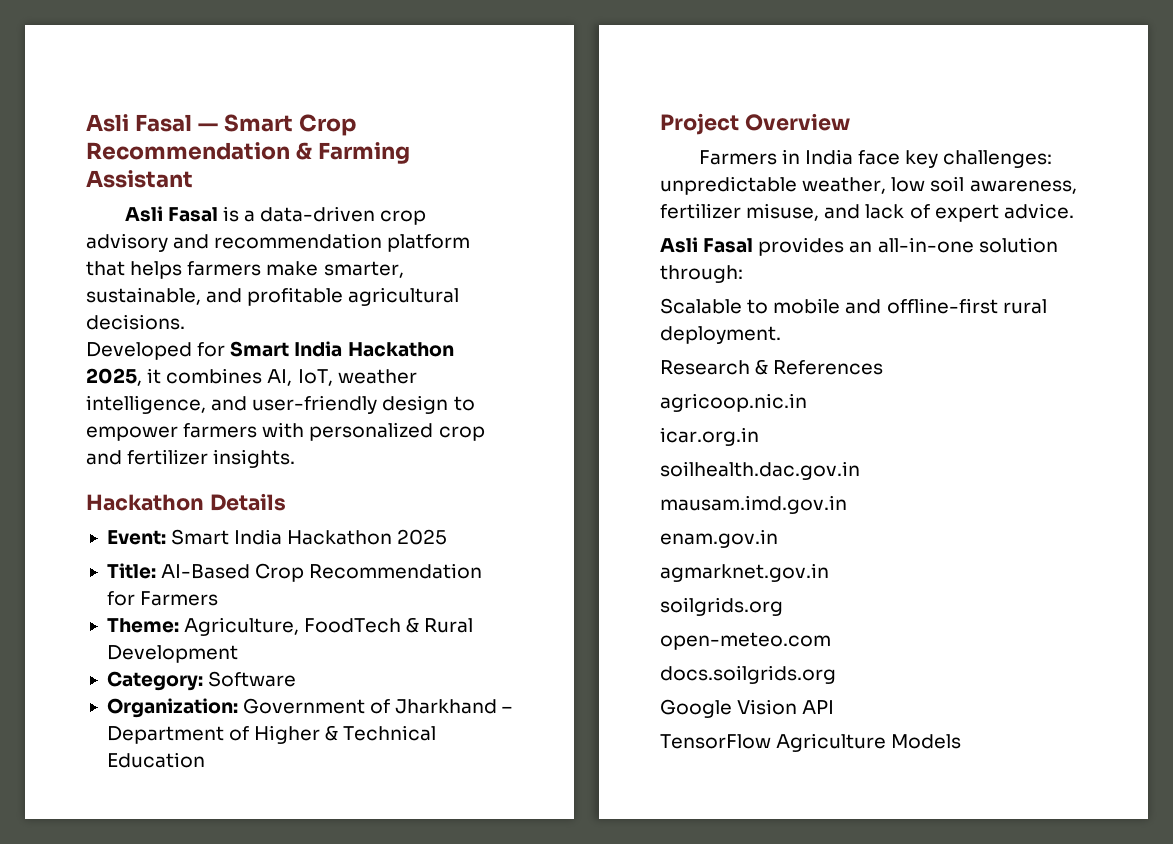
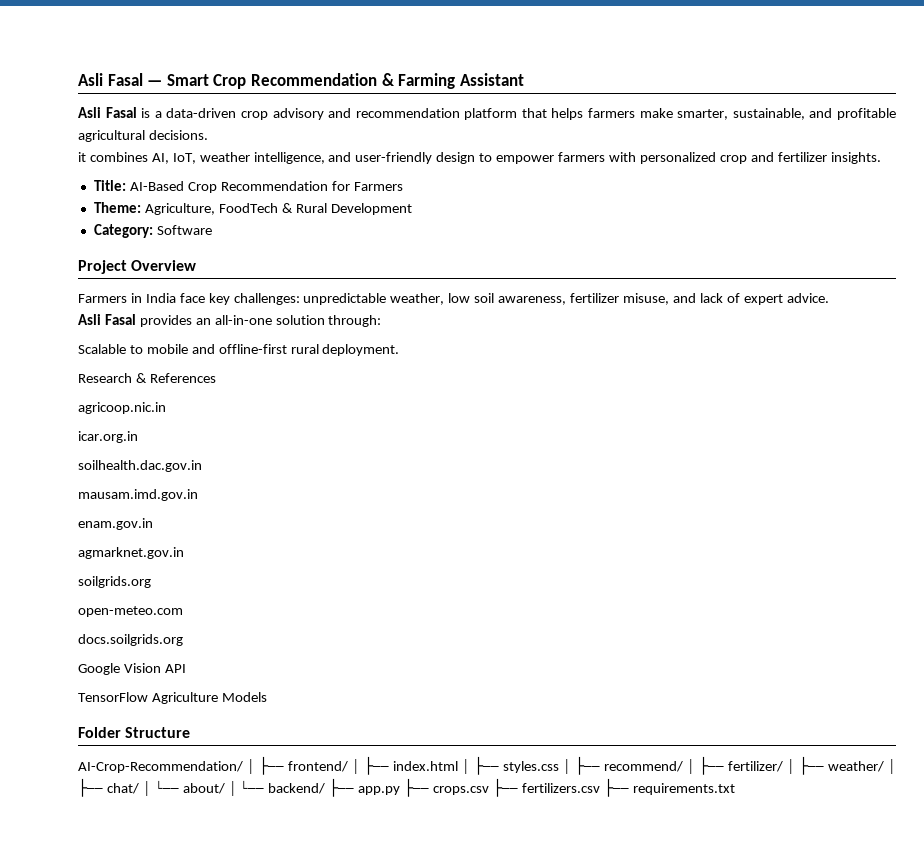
- Developed for Smart India Hackathon 2025, it combines AI, IoT, weather intelligence, and user-friendly design to empower farmers with personalized crop and fertilizer insights.
+ it combines AI, IoT, weather intelligence, and user-friendly design to empower farmers with personalized crop and fertilizer insights.
- Hackathon Details
- Event: Smart India Hackathon 2025
- Organization: Government of Jharkhand – Department of Higher & Technical Education
+ Folder Structure
+ AI-Crop-Recommendation/ │ ├── frontend/ │ ├── index.html │ ├── styles.css │ ├── recommend/ │ ├── fertilizer/ │ ├── weather/ │ ├── chat/ │ └── about/ │ └── backend/ ├── app.py ├── crops.csv ├── fertilizers.csv ├── requirements.txt

